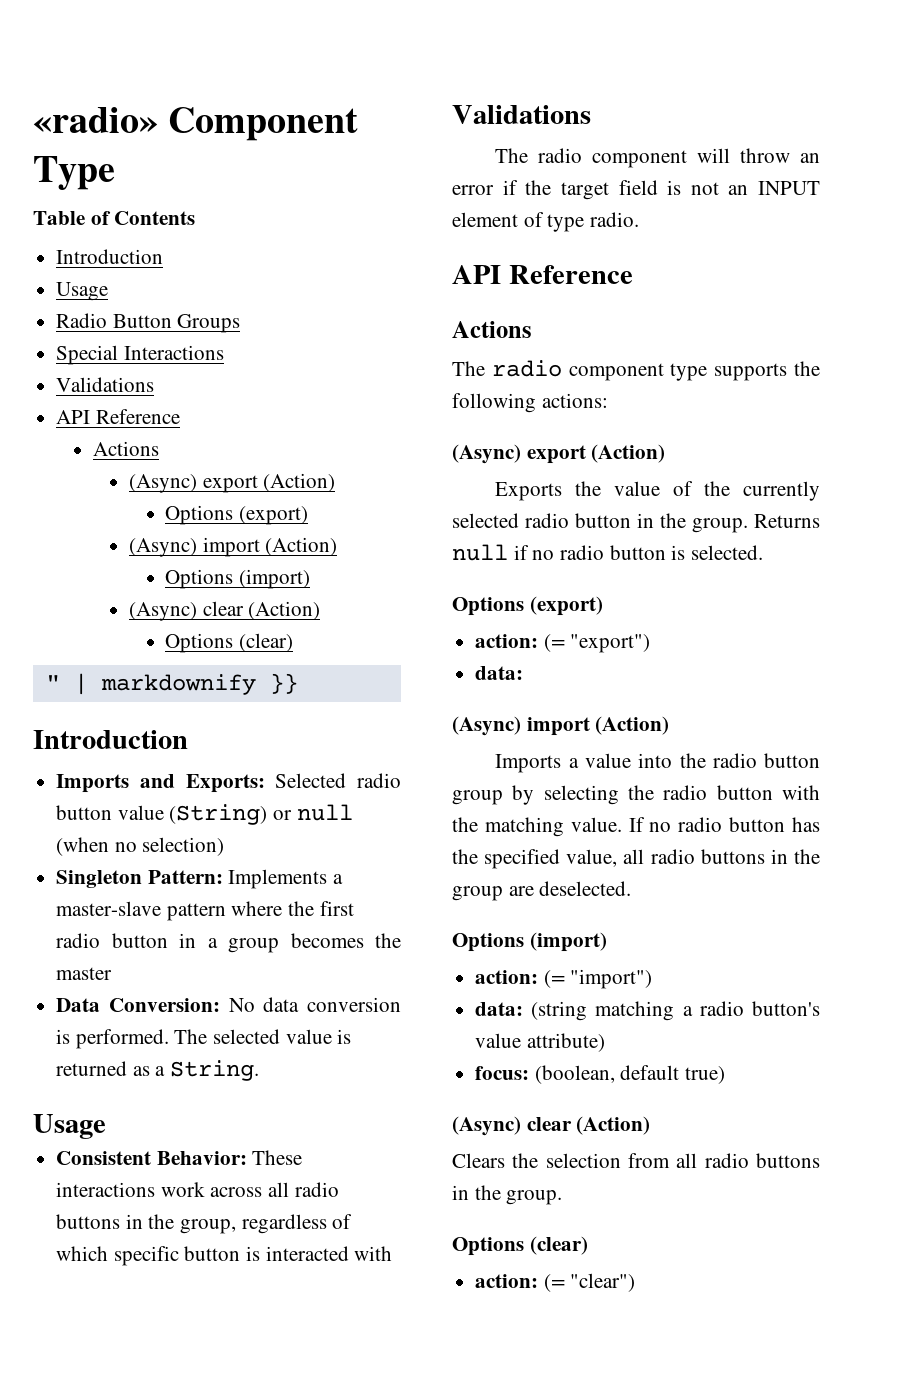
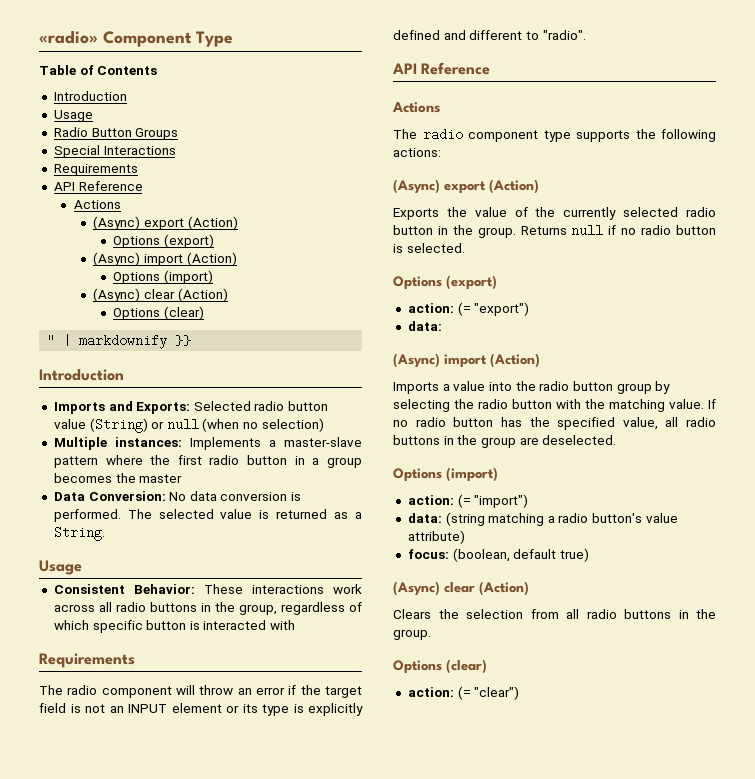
  Special Interactions
- Validations
+ Requirements
- Singleton Pattern: Implements a master-slave pattern where the first radio button in a group becomes the master
+ Multiple instances: Implements a master-slave pattern where the first radio button in a group becomes the master
  Consistent Behavior: These interactions work across all radio buttons in the group, regardless of which specific button is interacted with
- Validations
+ Requirements
- The radio component will throw an error if the target field is not an INPUT element of type radio.
+ The radio component will throw an error if the target field is not an INPUT element or its type is explicitly defined and different to "radio".

